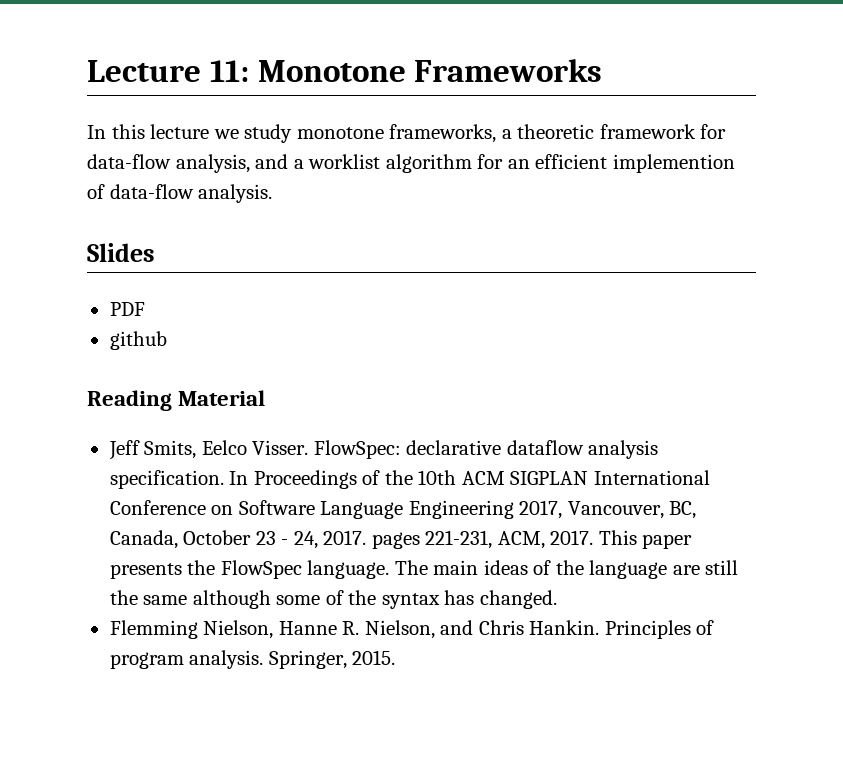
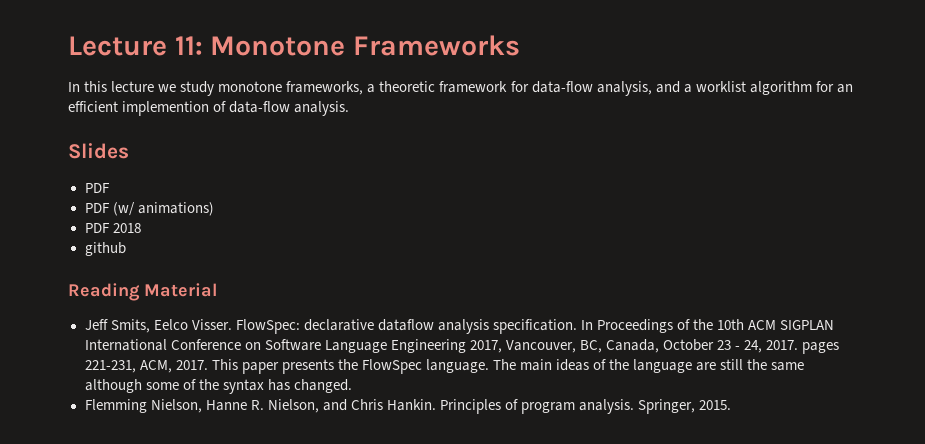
+ PDF (w/ animations)
+ PDF 2018

